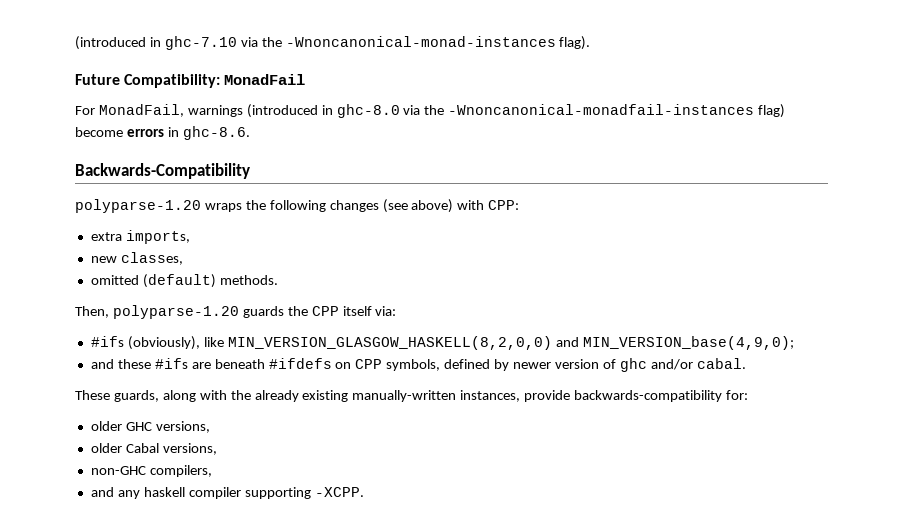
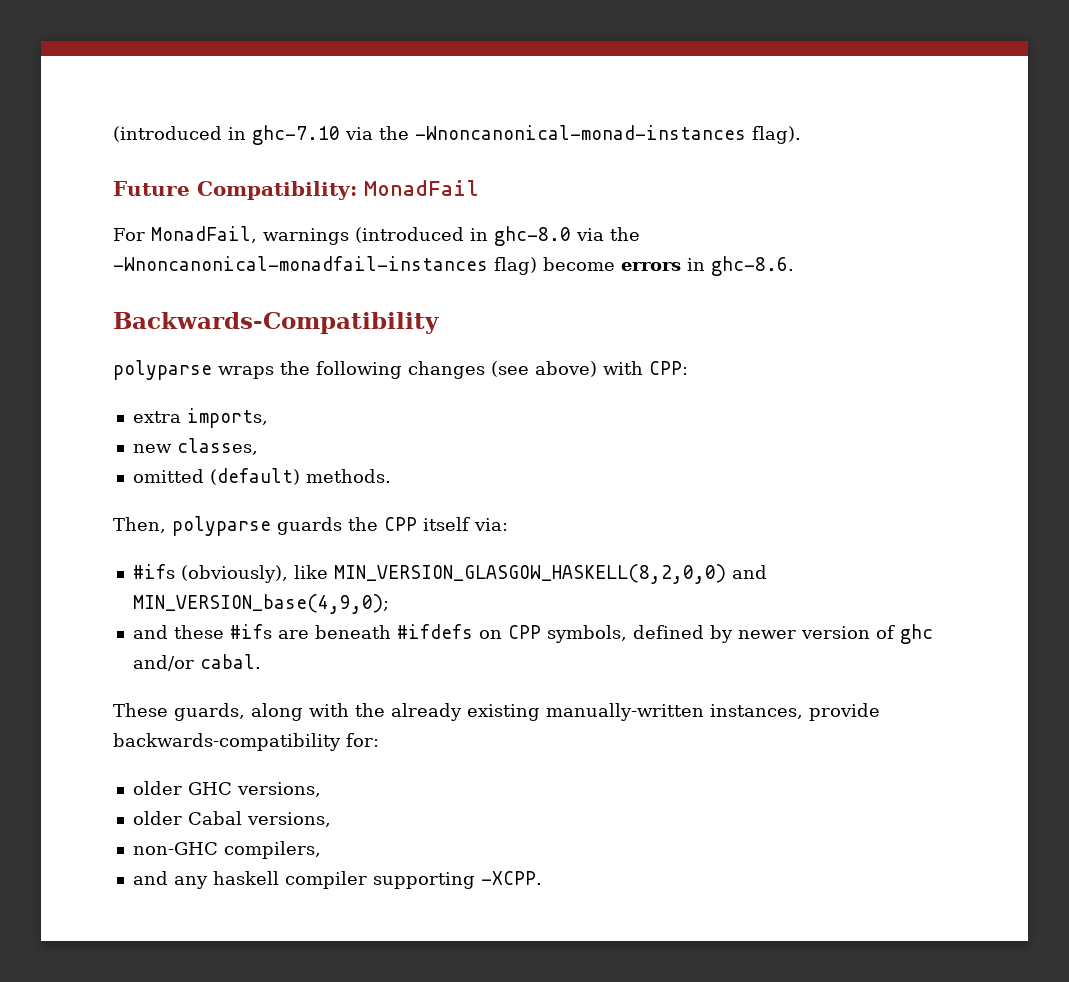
- polyparse-1.20 wraps the following changes (see above) with CPP:
+ polyparse wraps the following changes (see above) with CPP:
- Then, polyparse-1.20 guards the CPP itself via:
+ Then, polyparse guards the CPP itself via:

